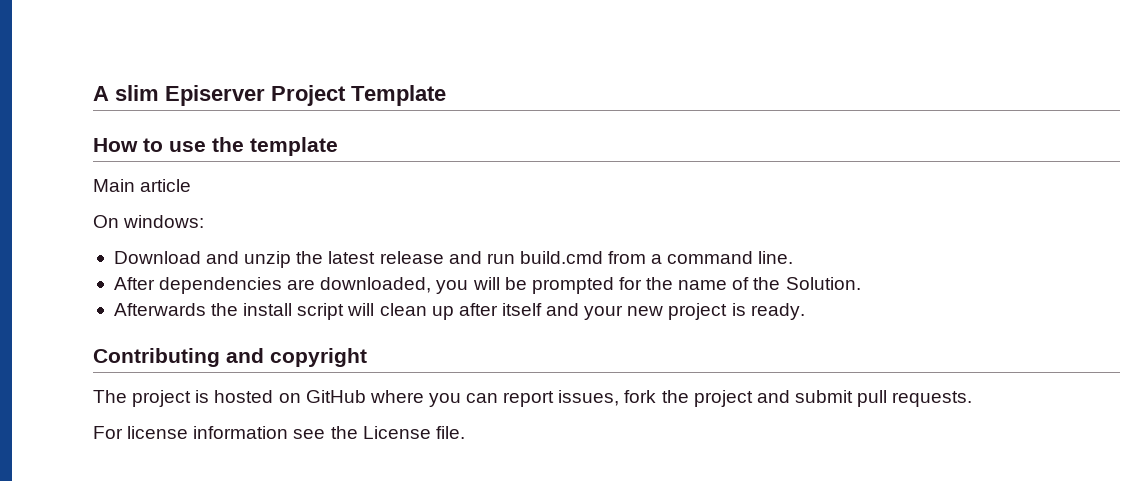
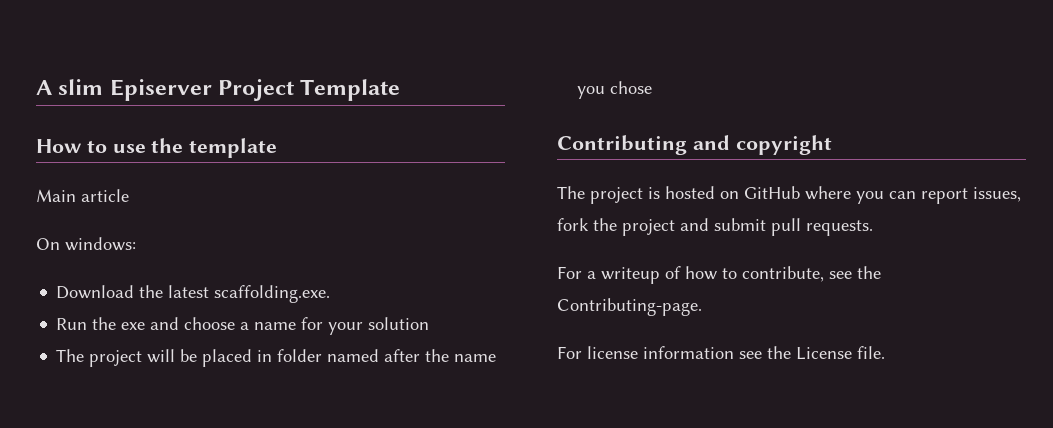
- Download and unzip the latest release and run build.cmd from a command line.
- After dependencies are downloaded, you will be prompted for the name of the Solution.
- Afterwards the install script will clean up after itself and your new project is ready.
+ Download the latest scaffolding.exe.
+ Run the exe and choose a name for your solution
+ The project will be placed in folder named after the name you chose
+ For a writeup of how to contribute, see the Contributing-page.

